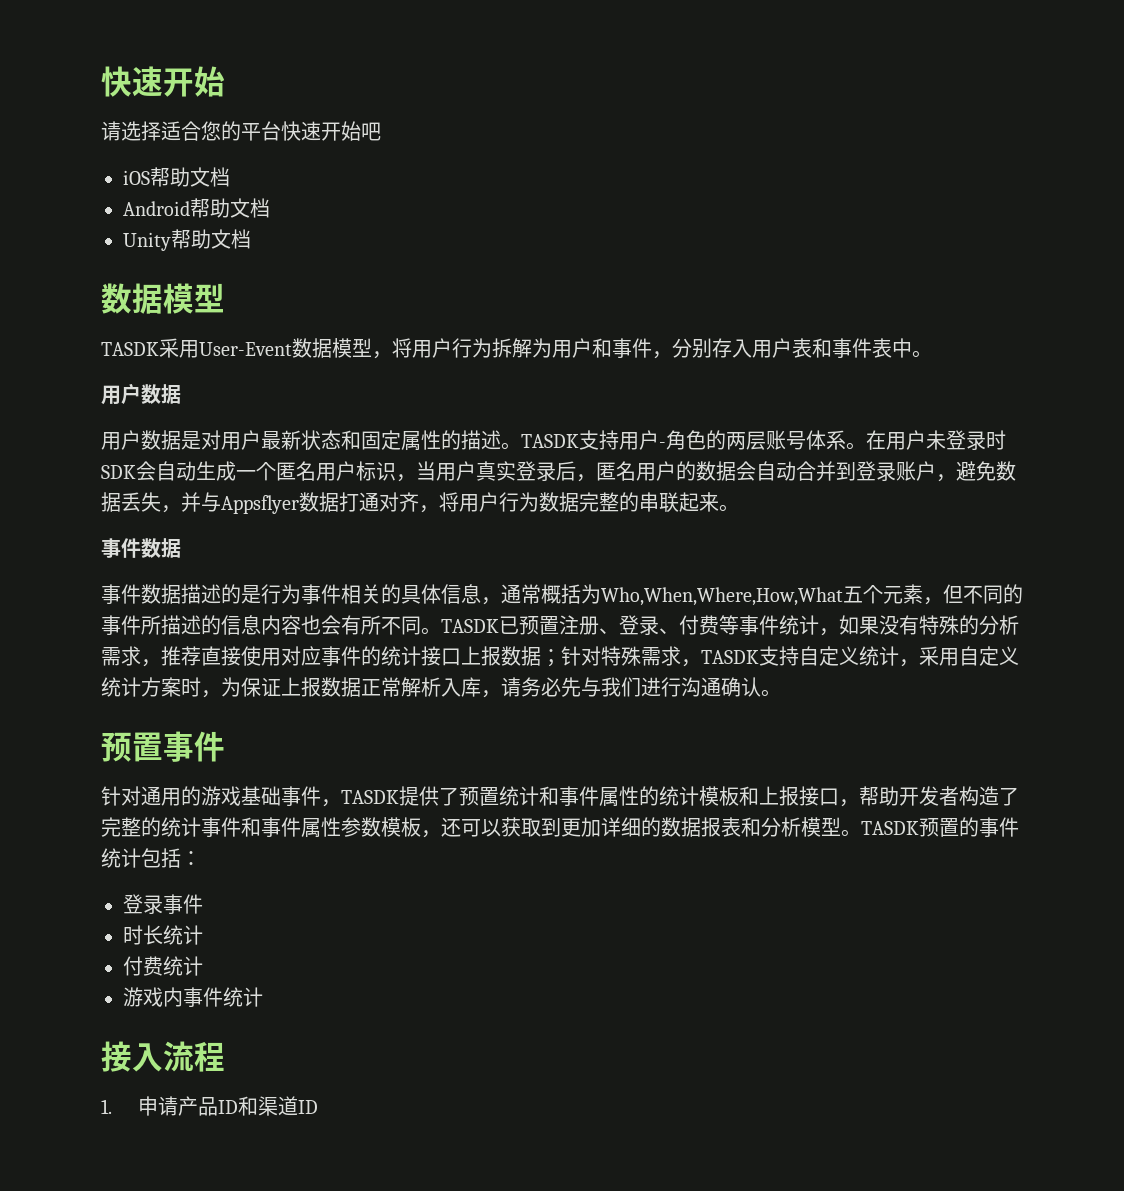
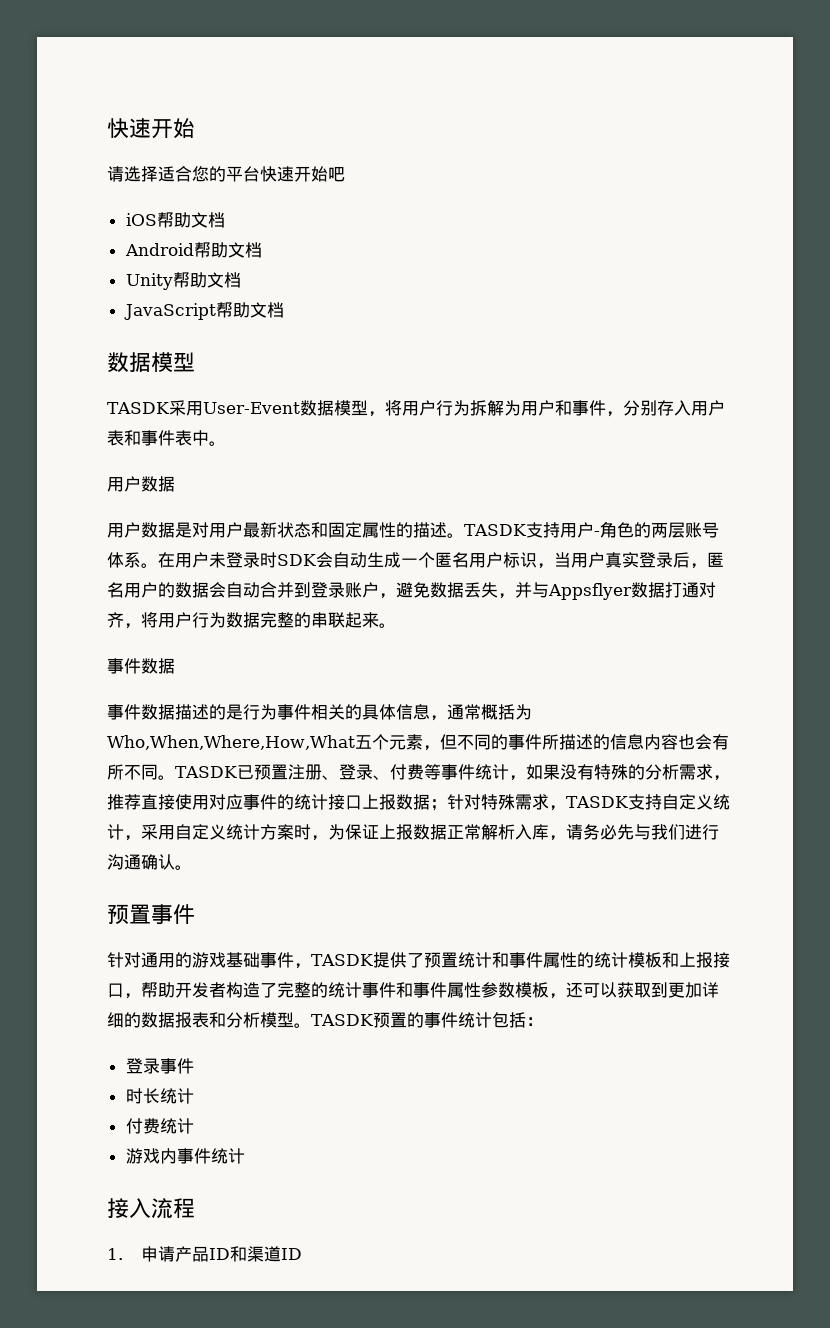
+ JavaScript帮助文档

